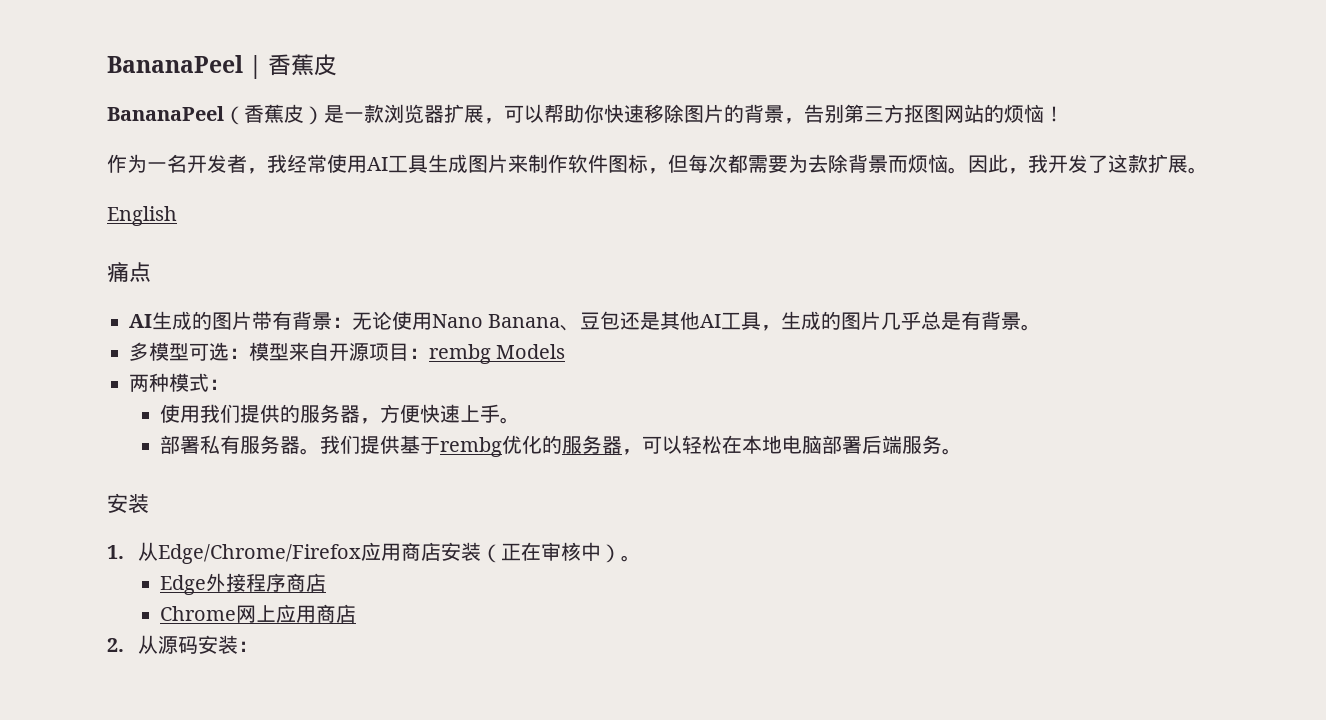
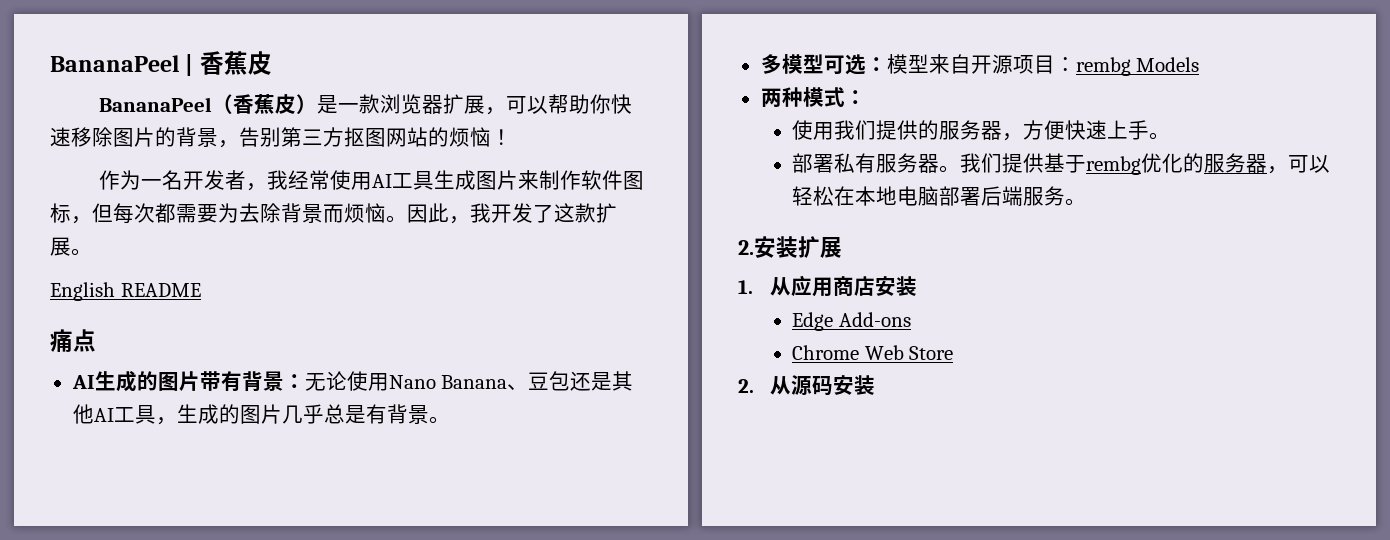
- English
+ English README
  我们提供基于rembg优化的服务器，可以轻松在本地电脑部署后端服务。
- 安装
+ 2.安装扩展
- 1.从Edge/Chrome/Firefox应用商店安装（正在审核中）。
- Edge外接程序商店
- Chrome网上应用商店
+ 1.从应用商店安装
+ Edge Add-ons
+ Chrome Web Store
- 2.从源码安装：
+ 2.从源码安装

